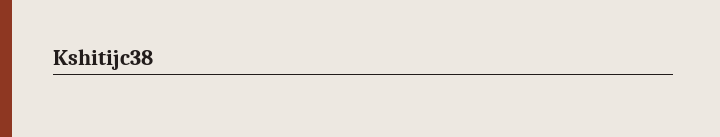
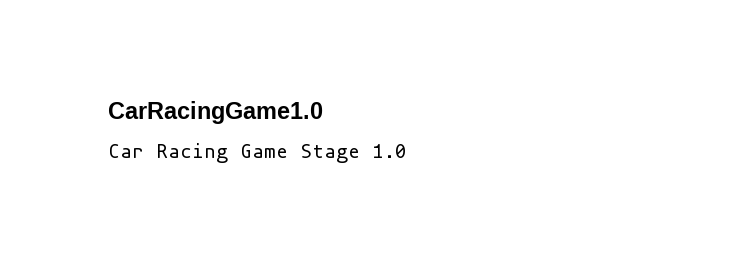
- Kshitijc38
+ CarRacingGame1.0
+ Car Racing Game Stage 1.0

